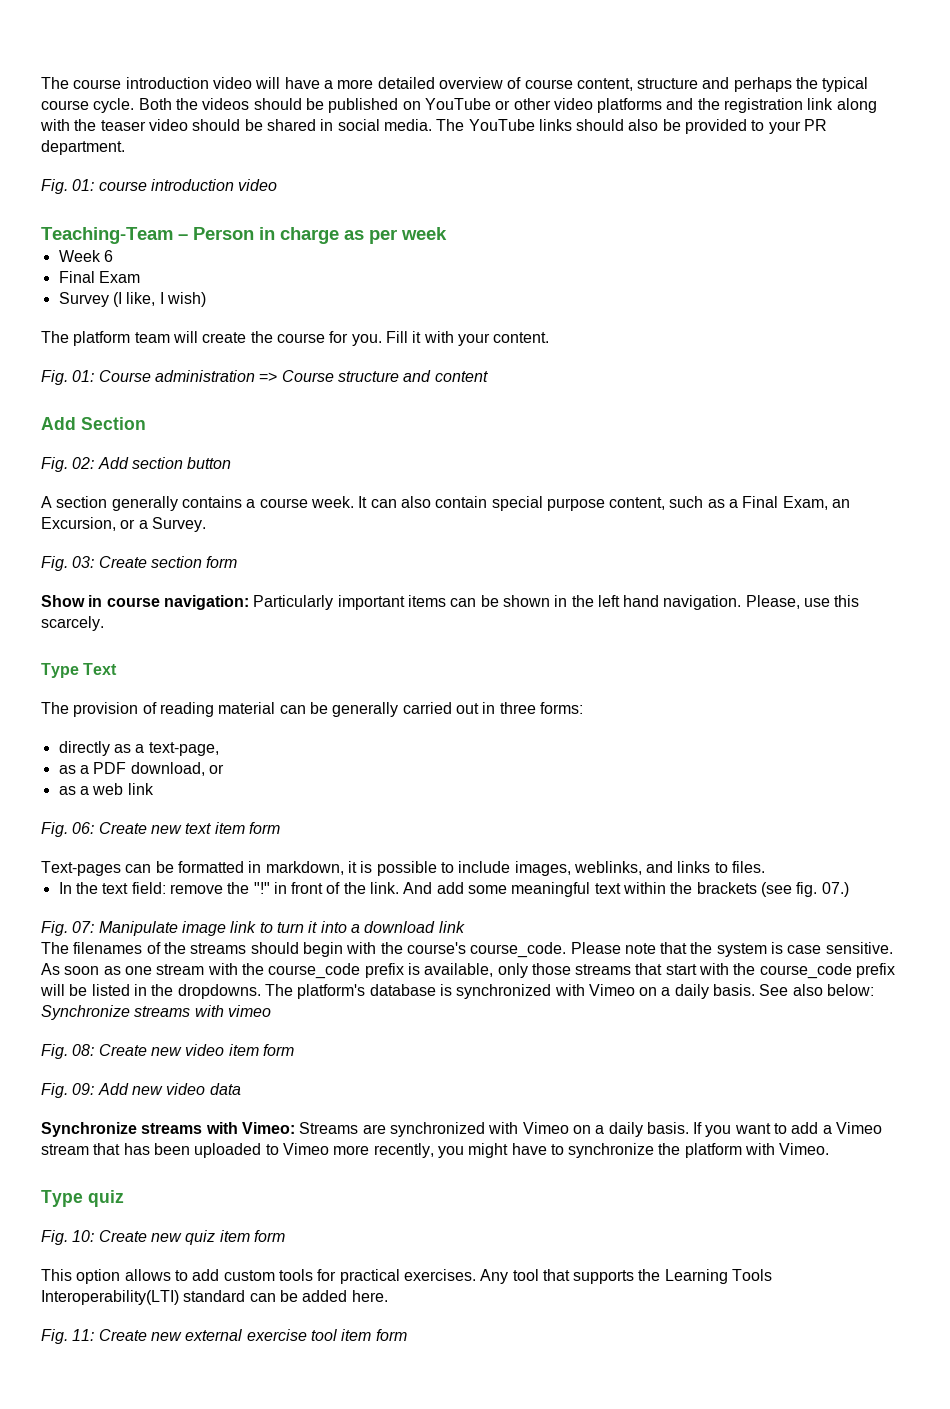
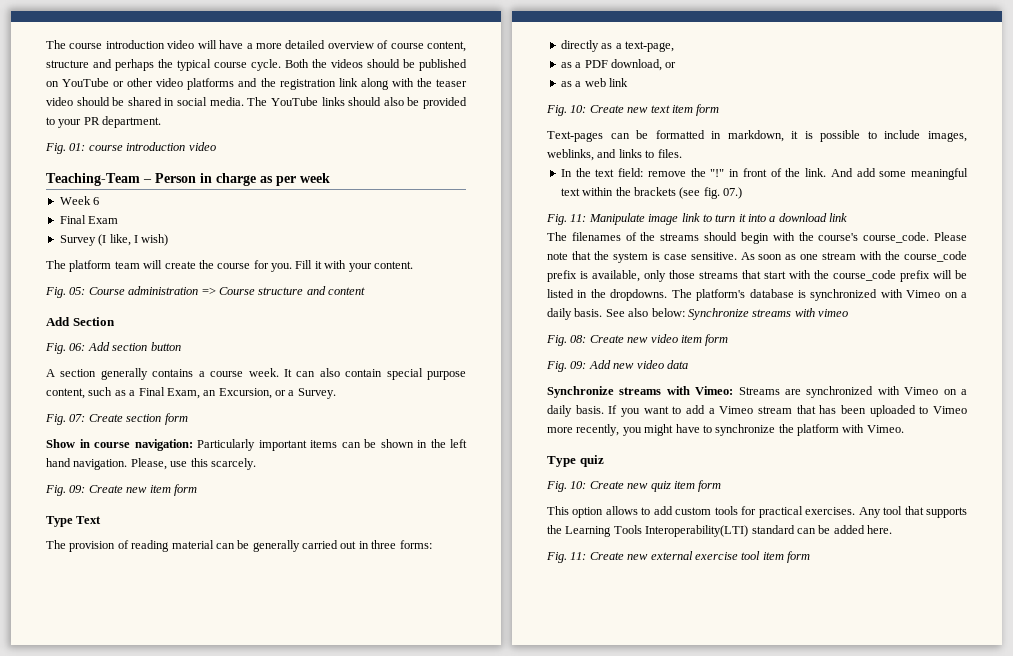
- Fig. 01: Course administration => Course structure and content
+ Fig. 05: Course administration => Course structure and content
- Fig. 02: Add section button
+ Fig. 06: Add section button
- Fig. 03: Create section form
+ Fig. 07: Create section form
+ Fig. 09: Create new item form
- Fig. 06: Create new text item form
+ Fig. 10: Create new text item form
- Fig. 07: Manipulate image link to turn it into a download link
+ Fig. 11: Manipulate image link to turn it into a download link

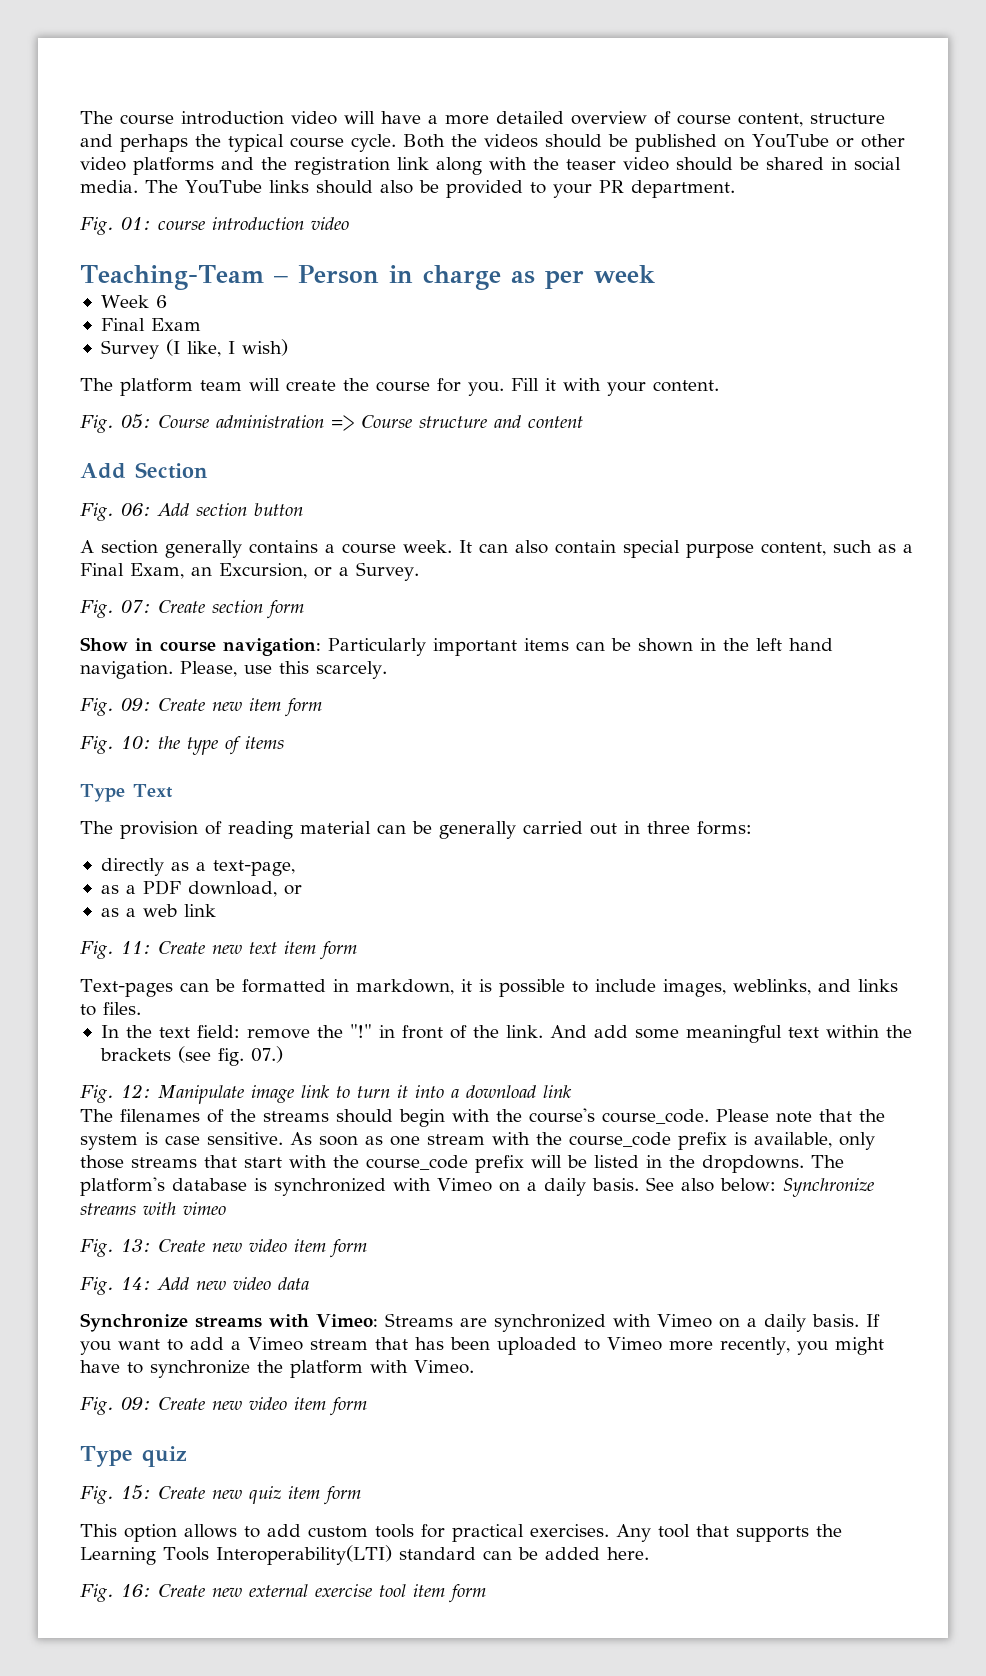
+ Fig. 10: the type of items
- Fig. 10: Create new text item form
+ Fig. 11: Create new text item form
- Fig. 11: Manipulate image link to turn it into a download link
+ Fig. 12: Manipulate image link to turn it into a download link
- Fig. 08: Create new video item form
+ Fig. 13: Create new video item form
- Fig. 09: Add new video data
+ Fig. 14: Add new video data
+ Fig. 09: Create new video item form
- Fig. 10: Create new quiz item form
+ Fig. 15: Create new quiz item form
- Fig. 11: Create new external exercise tool item form
+ Fig. 16: Create new external exercise tool item form

